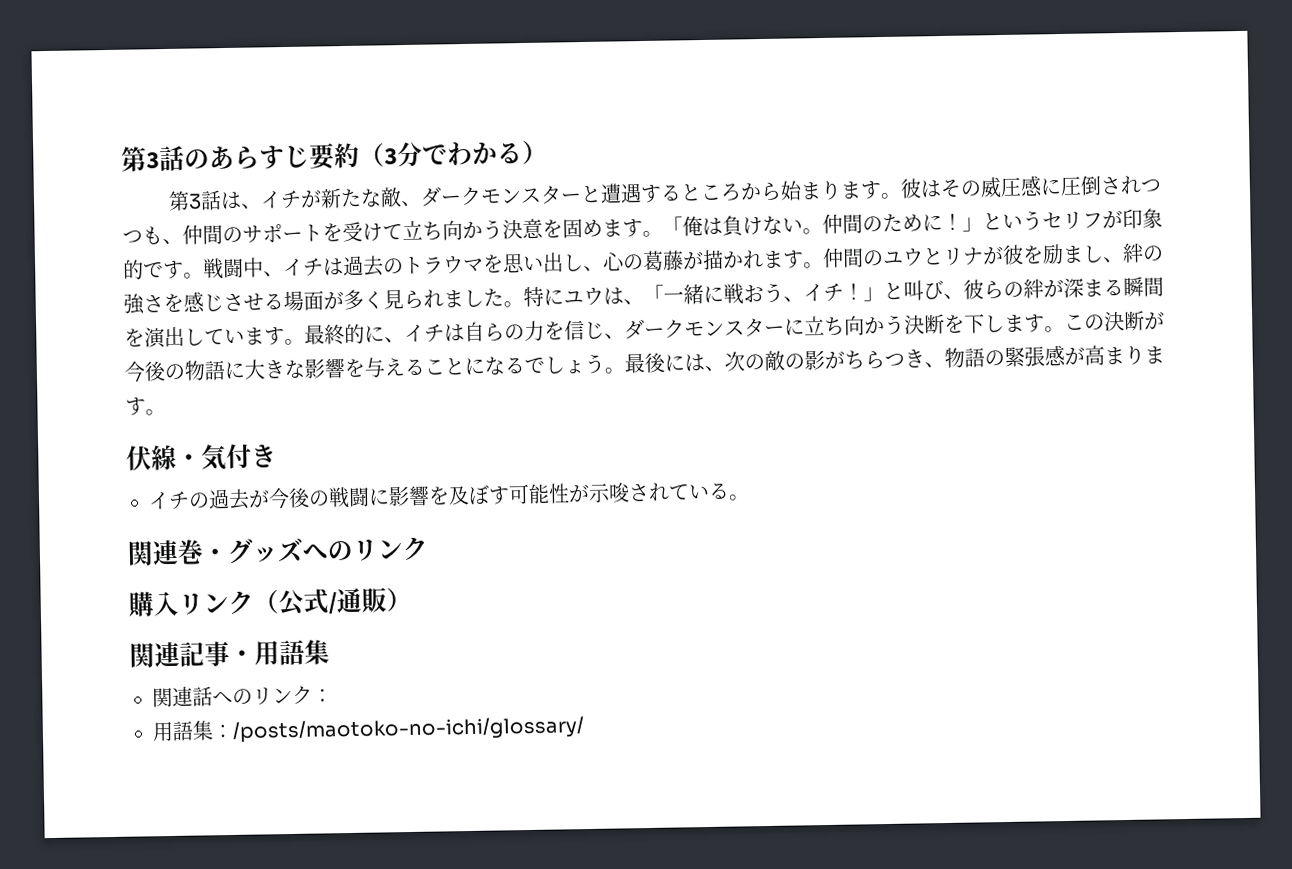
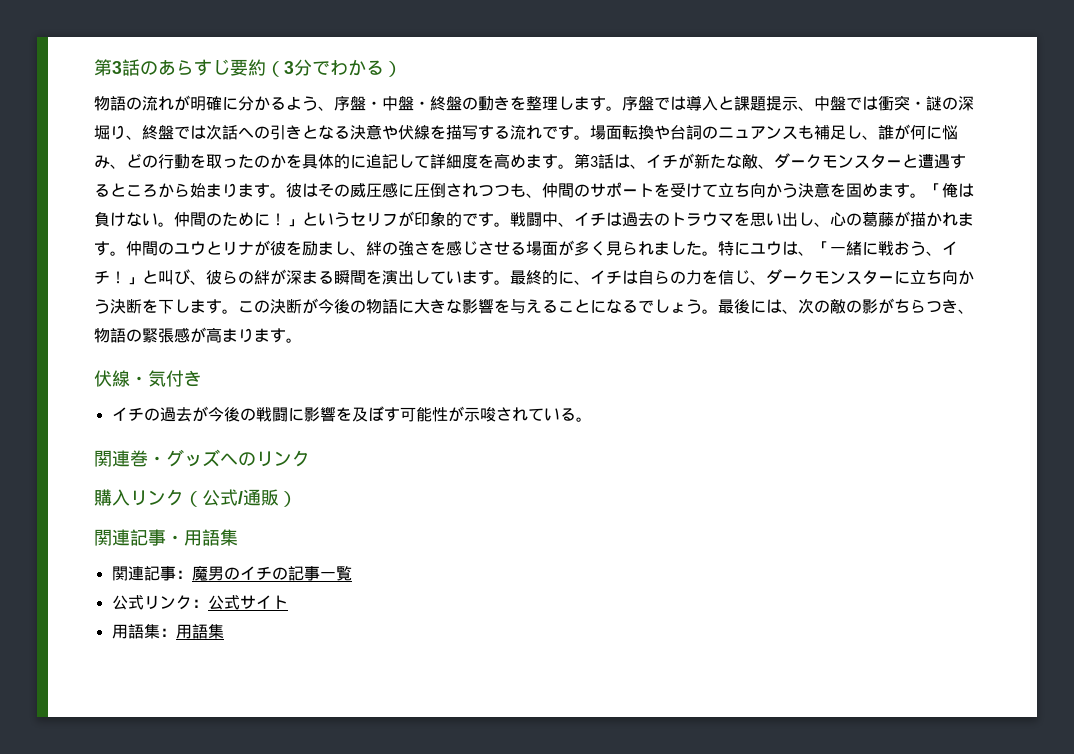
+ 物語の流れが明確に分かるよう、序盤・中盤・終盤の動きを整理します。序盤では導入と課題提示、中盤では衝突・謎の深堀り、終盤では次話への引きとなる決意や伏線を描写する流れです。場面転換や台詞のニュアンスも補足し、誰が何に悩み、どの行動を取ったのかを具体的に追記して詳細度を高めます。
- 関連話へのリンク：
+ 関連記事：魔男のイチの記事一覧
+ 公式リンク：公式サイト
- 用語集：/posts/maotoko-no-ichi/glossary/
+ 用語集：用語集

